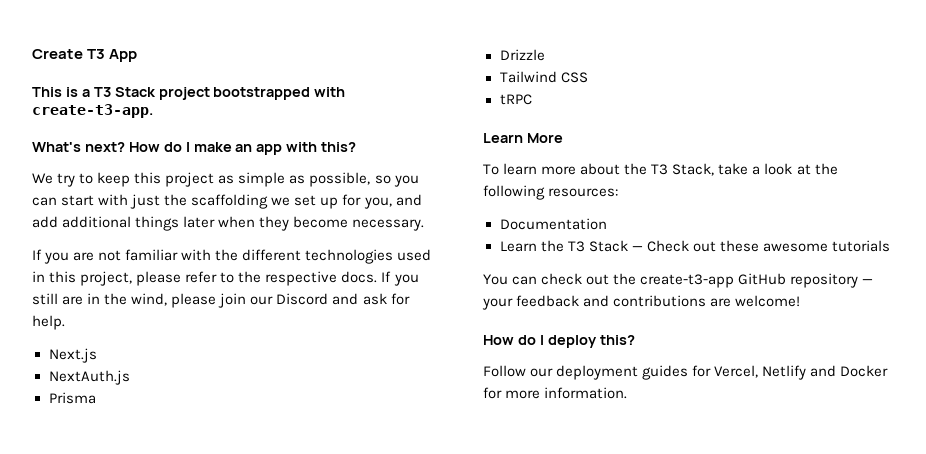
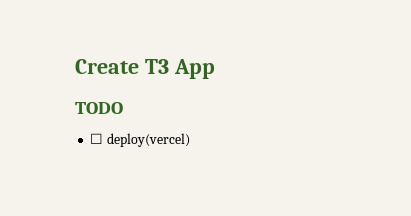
- This is a T3 Stack project bootstrapped with create-t3-app.
- What's next? How do I make an app with this?
- We try to keep this project as simple as possible, so you can start with just the scaffolding we set up for you, and add additional things later when they become necessary.
- If you are not familiar with the different technologies used in this project, please refer to the respective docs. If you still are in the wind, please join our Discord and ask for help.
- Next.js
- NextAuth.js
- Prisma
- Drizzle
- Tailwind CSS
- tRPC
- Learn More
- To learn more about the T3 Stack, take a look at the following resources:
- Documentation
- Learn the T3 Stack — Check out these awesome tutorials
- You can check out the create-t3-app GitHub repository — your feedback and contributions are welcome!
- How do I deploy this?
- Follow our deployment guides for Vercel, Netlify and Docker for more information.
+ TODO
+ ☐ deploy(vercel)

